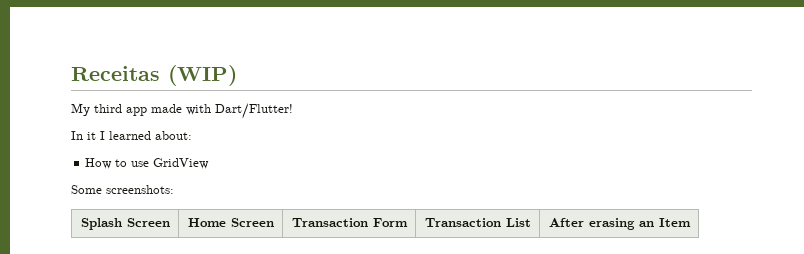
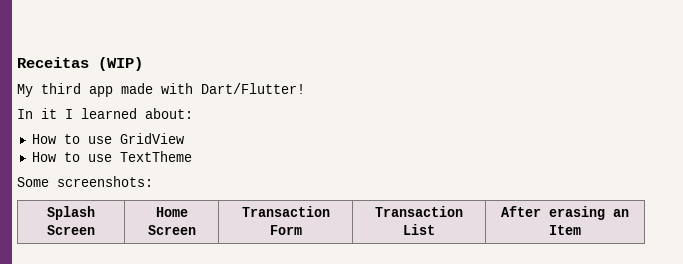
+ How to use TextTheme

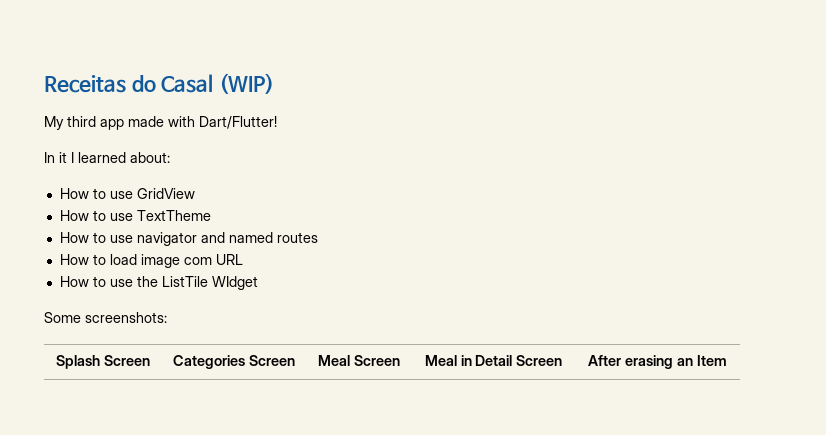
- Receitas (WIP)
+ Receitas do Casal (WIP)
+ How to use navigator and named routes
+ How to load image com URL
+ How to use the ListTile WIdget
- Splash Screen | Home Screen | Transaction Form | Transaction List | After erasing an Item
+ Splash Screen | Categories Screen | Meal Screen | Meal in Detail Screen | After erasing an Item

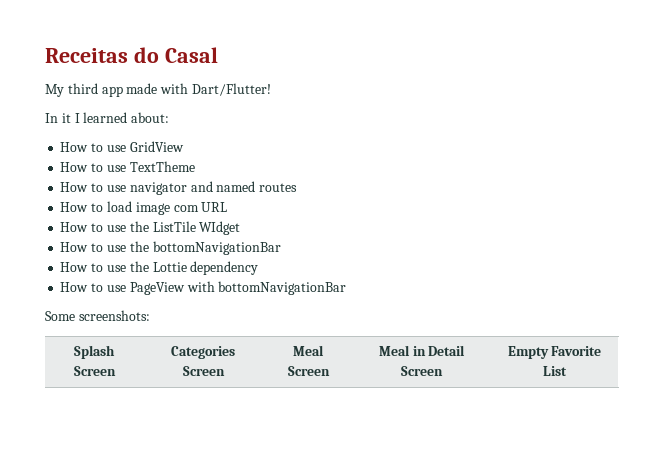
- Receitas do Casal (WIP)
+ Receitas do Casal
+ How to use the bottomNavigationBar
+ How to use the Lottie dependency
+ How to use PageView with bottomNavigationBar
- Splash Screen | Categories Screen | Meal Screen | Meal in Detail Screen | After erasing an Item
+ Splash Screen | Categories Screen | Meal Screen | Meal in Detail Screen | Empty Favorite List

